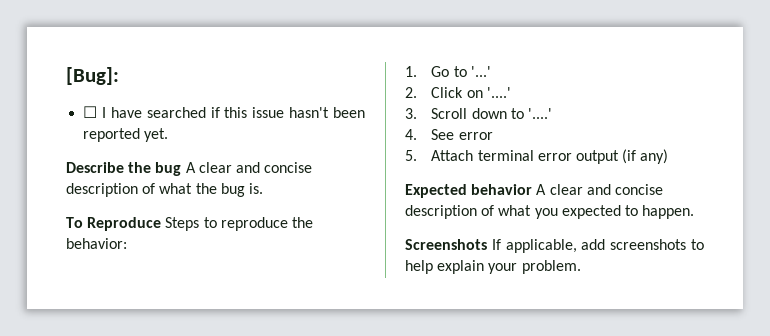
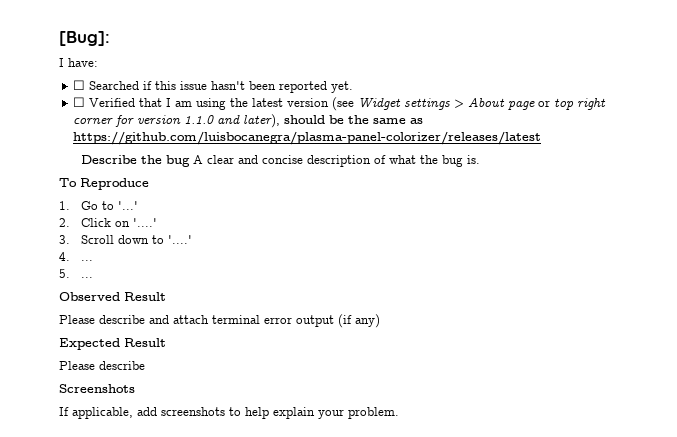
- ☐ I have searched if this issue hasn't been reported yet.
+ I have:
+ ☐ Searched if this issue hasn't been reported yet.
+ ☐ Verified that I am using the latest version (see Widget settings > About page or top right corner for version 1.1.0 and later), should be the same as https://github.com/luisbocanegra/plasma-panel-colorizer/releases/latest
- To Reproduce Steps to reproduce the behavior:
+ To Reproduce
- 4. See error
+ 4. ...
- 5. Attach terminal error output (if any)
+ 5. ...
+ Observed Result
+ Please describe and attach terminal error output (if any)
- Expected behavior A clear and concise description of what you expected to happen.
+ Expected Result
+ Please describe
- Screenshots If applicable, add screenshots to help explain your problem.
+ Screenshots
+ If applicable, add screenshots to help explain your problem.

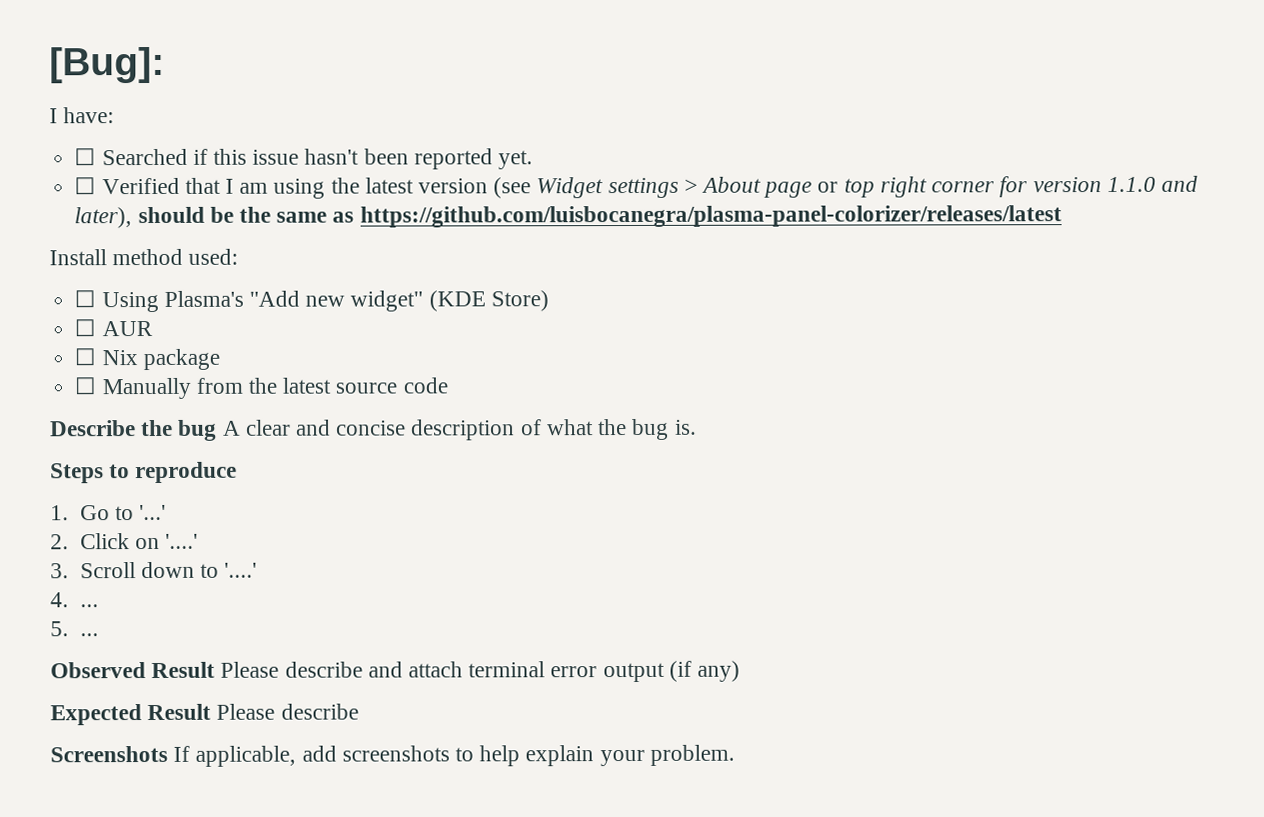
+ Install method used:
+ ☐ Using Plasma's "Add new widget" (KDE Store)
+ ☐ AUR
+ ☐ Nix package
+ ☐ Manually from the latest source code
- To Reproduce
+ Steps to reproduce
- Observed Result
- Please describe and attach terminal error output (if any)
+ Observed Result Please describe and attach terminal error output (if any)
- Expected Result
- Please describe
+ Expected Result Please describe
- Screenshots
- If applicable, add screenshots to help explain your problem.
+ Screenshots If applicable, add screenshots to help explain your problem.

